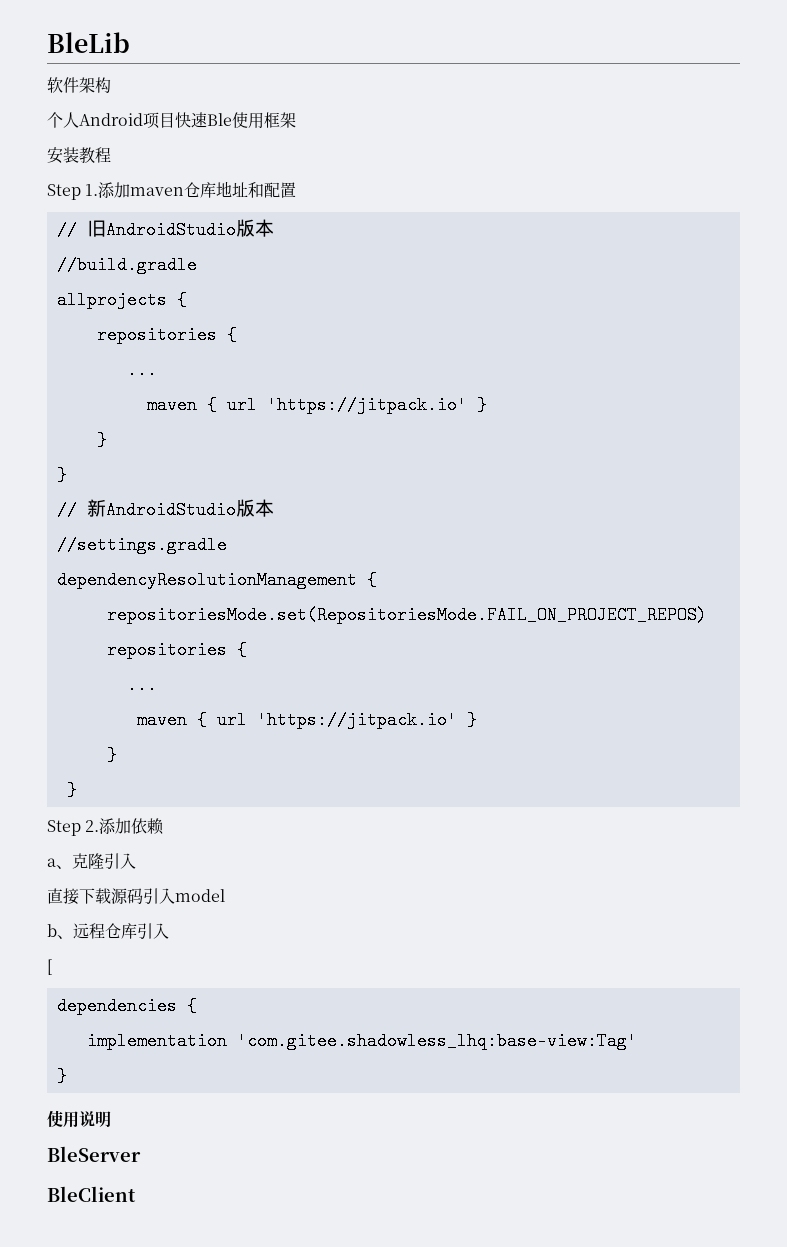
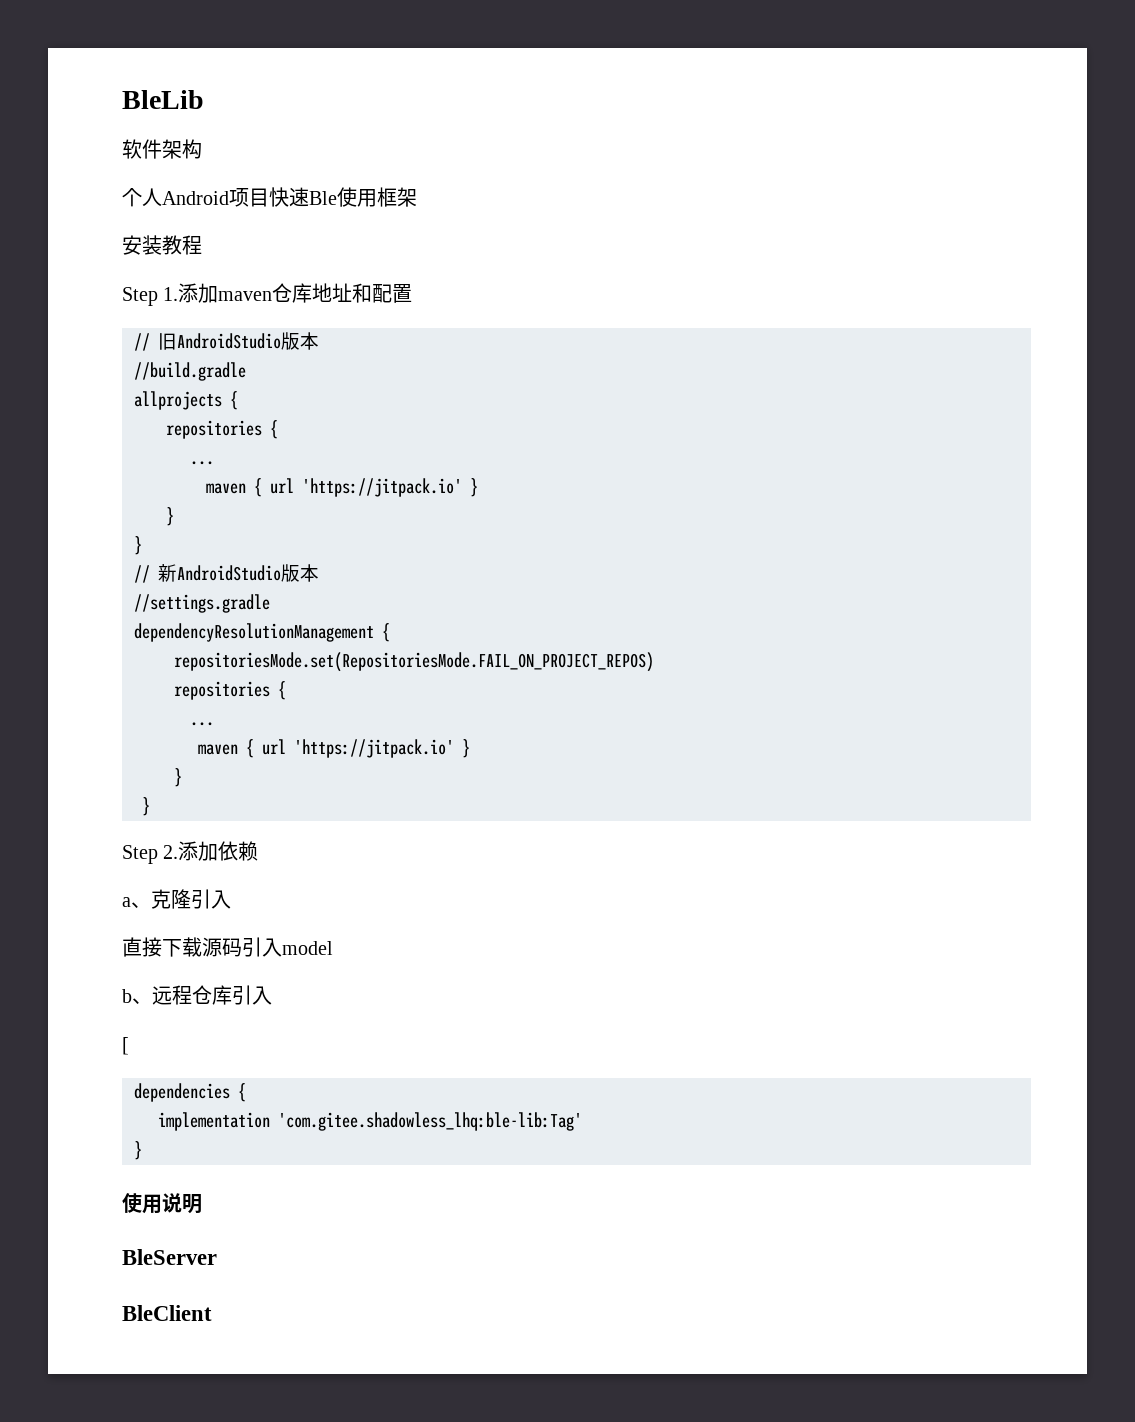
- implementation 'com.gitee.shadowless_lhq:base-view:Tag'
+ implementation 'com.gitee.shadowless_lhq:ble-lib:Tag'

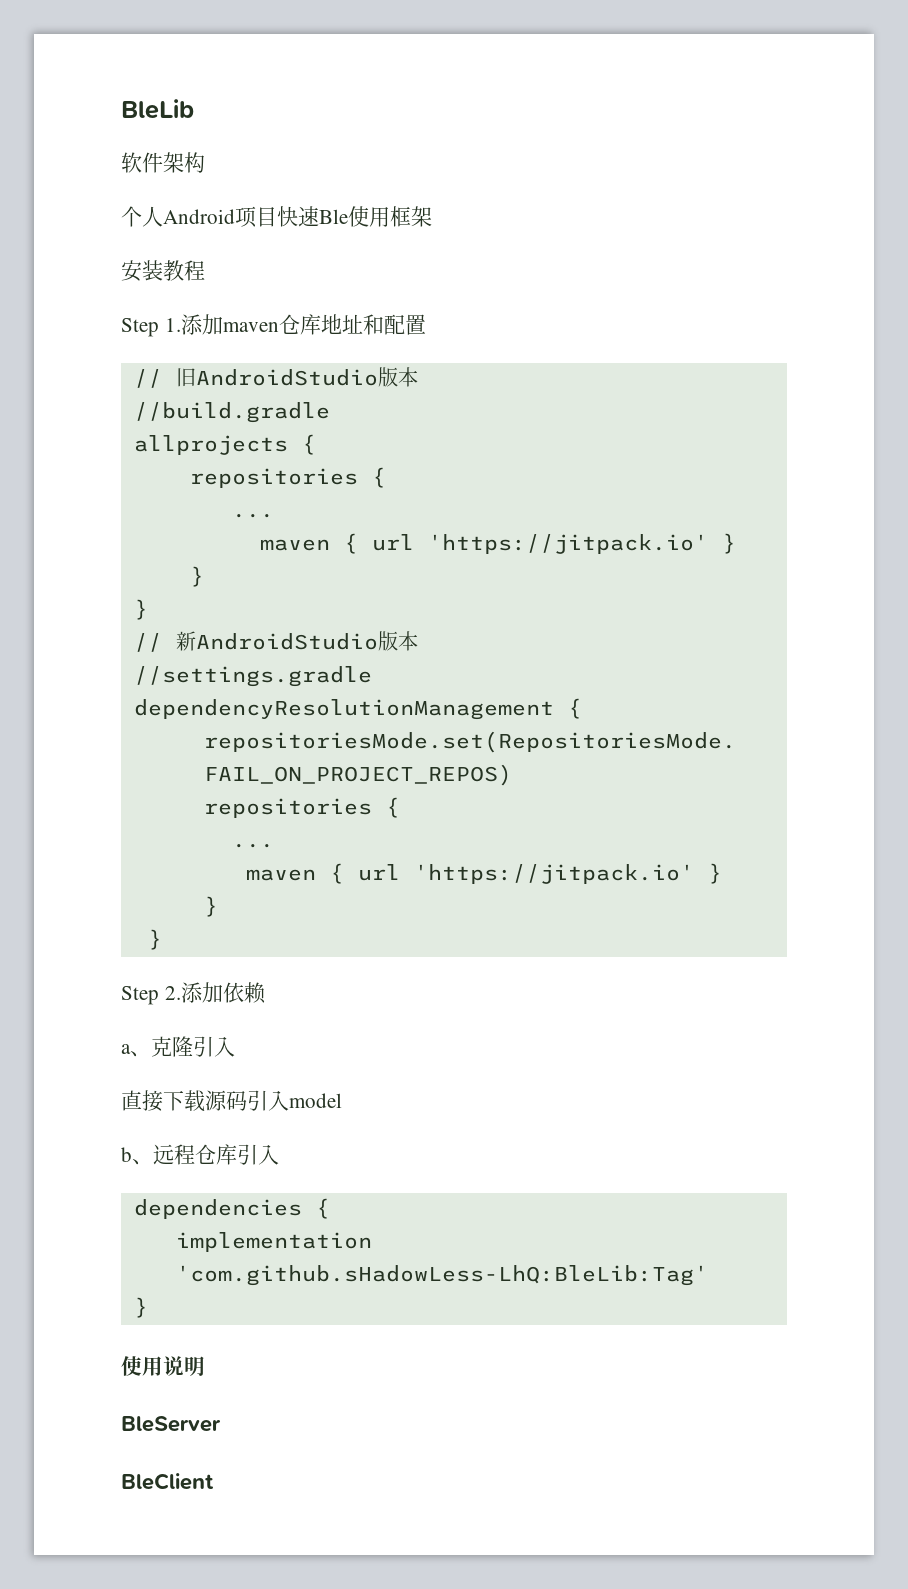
- [
- implementation 'com.gitee.shadowless_lhq:ble-lib:Tag'
+ implementation 'com.github.sHadowLess-LhQ:BleLib:Tag'

